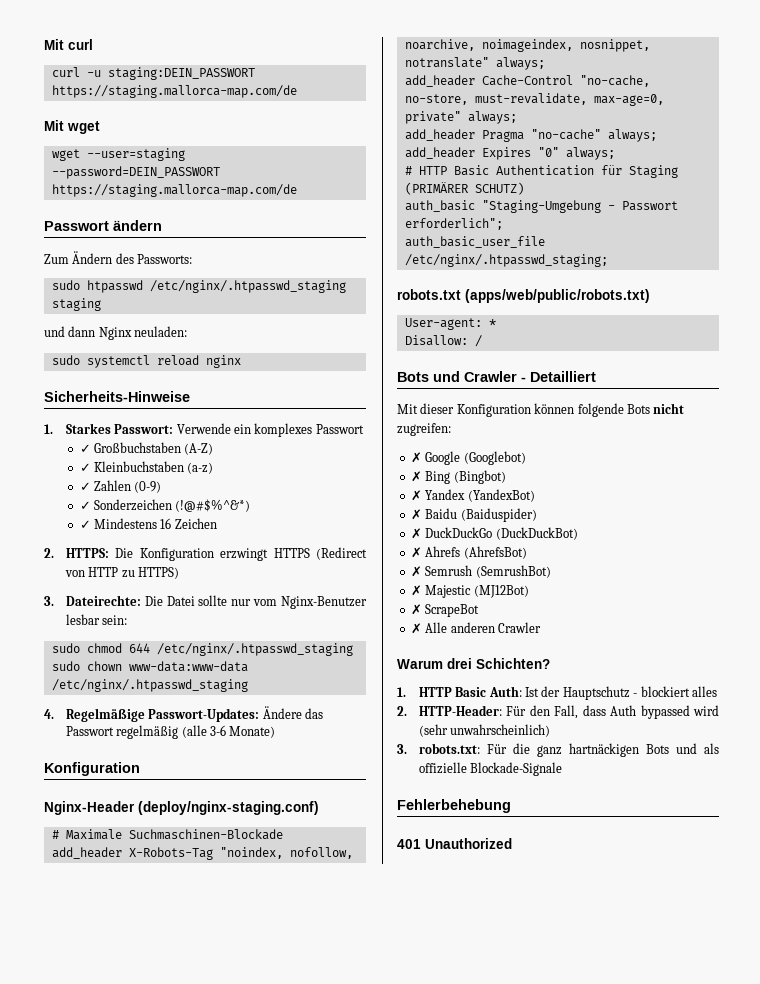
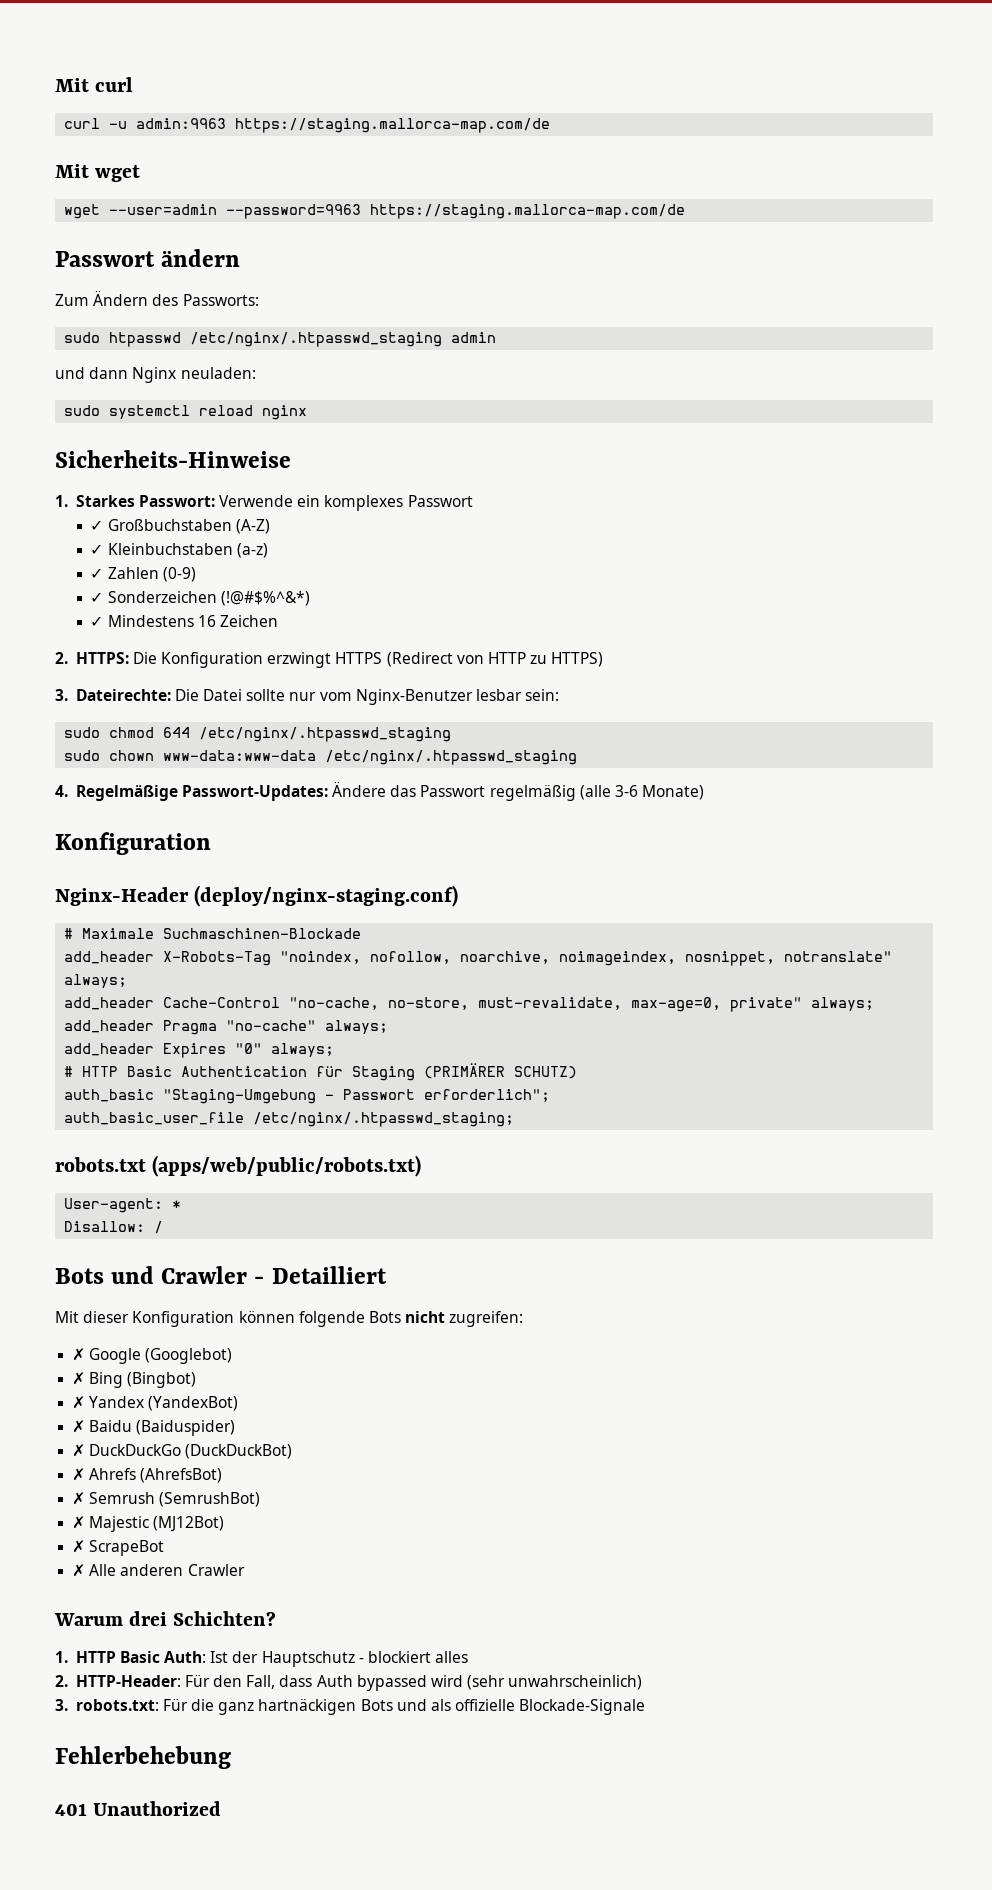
- curl -u staging:DEIN_PASSWORT https://staging.mallorca-map.com/de
+ curl -u admin:9963 https://staging.mallorca-map.com/de
- wget --user=staging --password=DEIN_PASSWORT https://staging.mallorca-map.com/de
+ wget --user=admin --password=9963 https://staging.mallorca-map.com/de
- sudo htpasswd /etc/nginx/.htpasswd_staging staging
+ sudo htpasswd /etc/nginx/.htpasswd_staging admin

